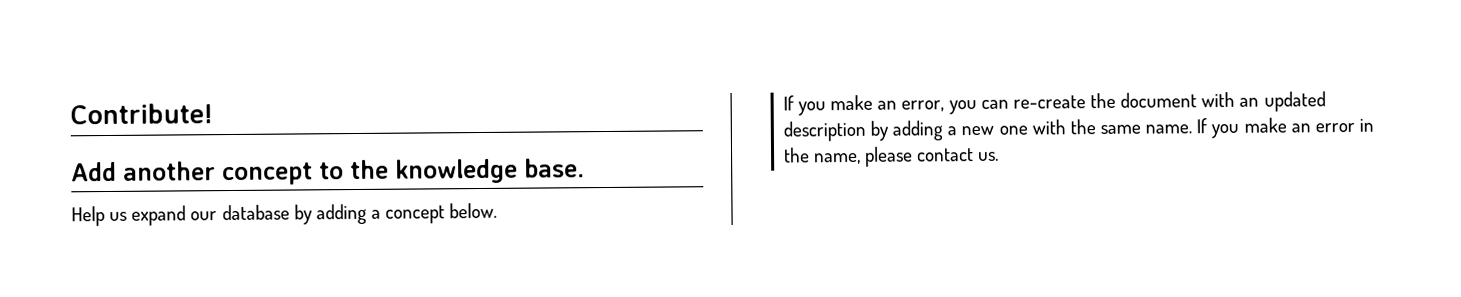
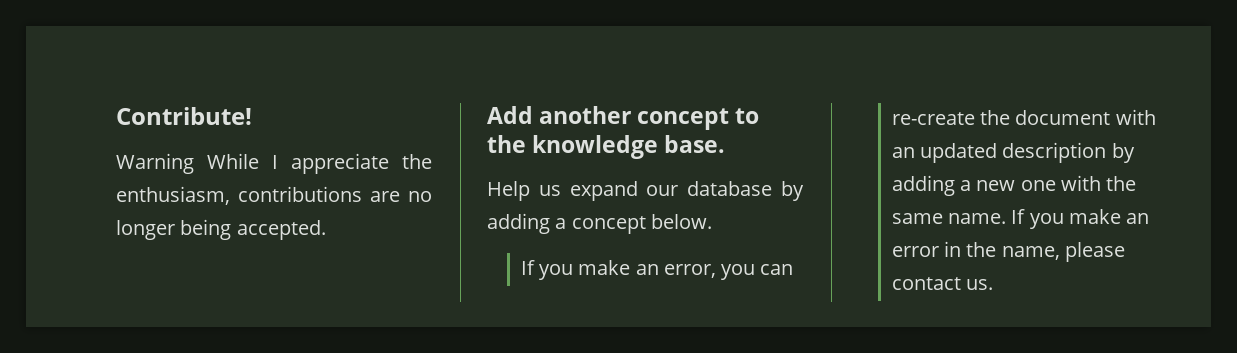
+ Warning While I appreciate the enthusiasm, contributions are no longer being accepted.

